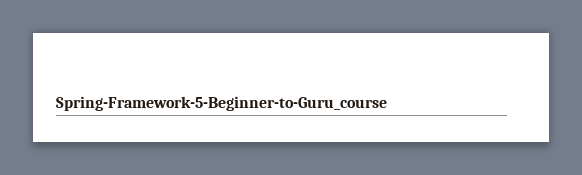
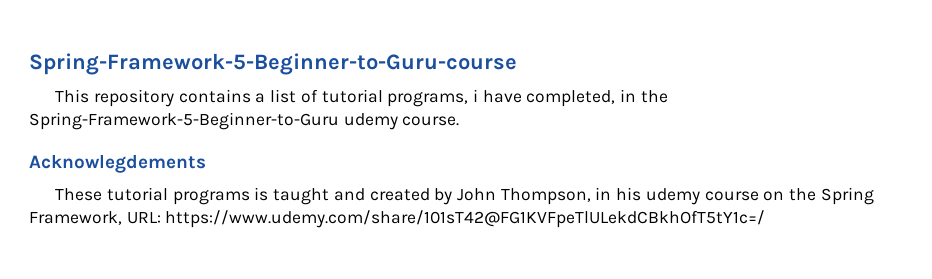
- Spring-Framework-5-Beginner-to-Guru_course
+ Spring-Framework-5-Beginner-to-Guru-course
+ This repository contains a list of tutorial programs, i have completed, in the Spring-Framework-5-Beginner-to-Guru udemy course.
+ Acknowlegdements
+ These tutorial programs is taught and created by John Thompson, in his udemy course on the Spring Framework, URL: https://www.udemy.com/share/101sT42@FG1KVFpeTlULekdCBkhOfT5tY1c=/

